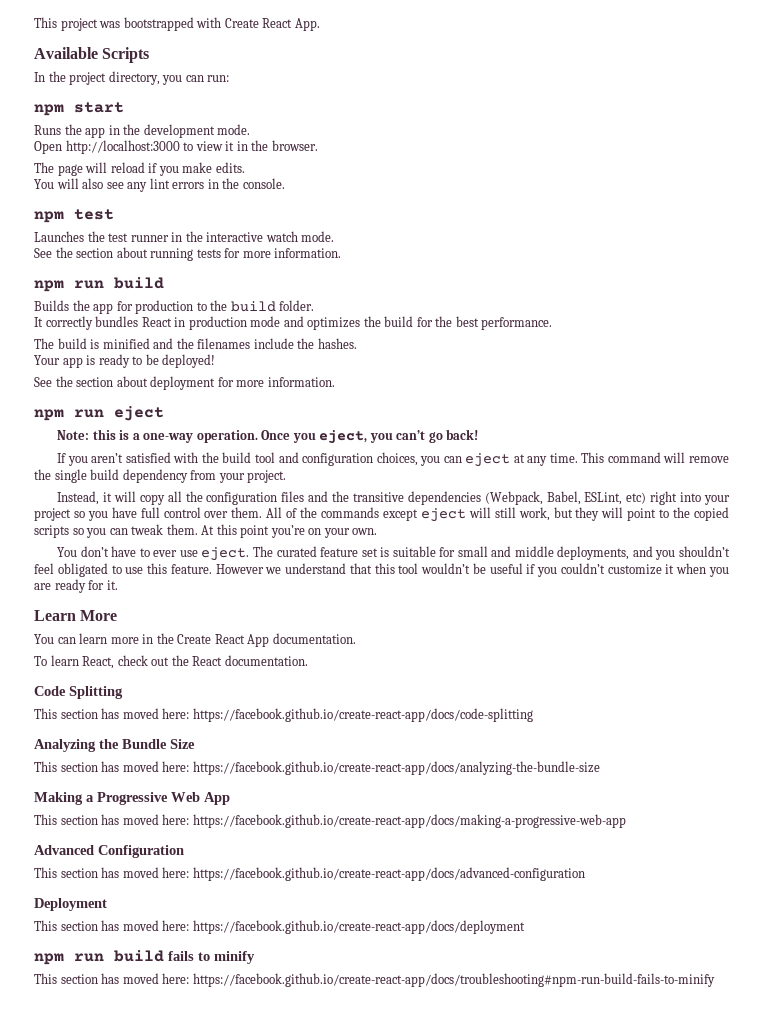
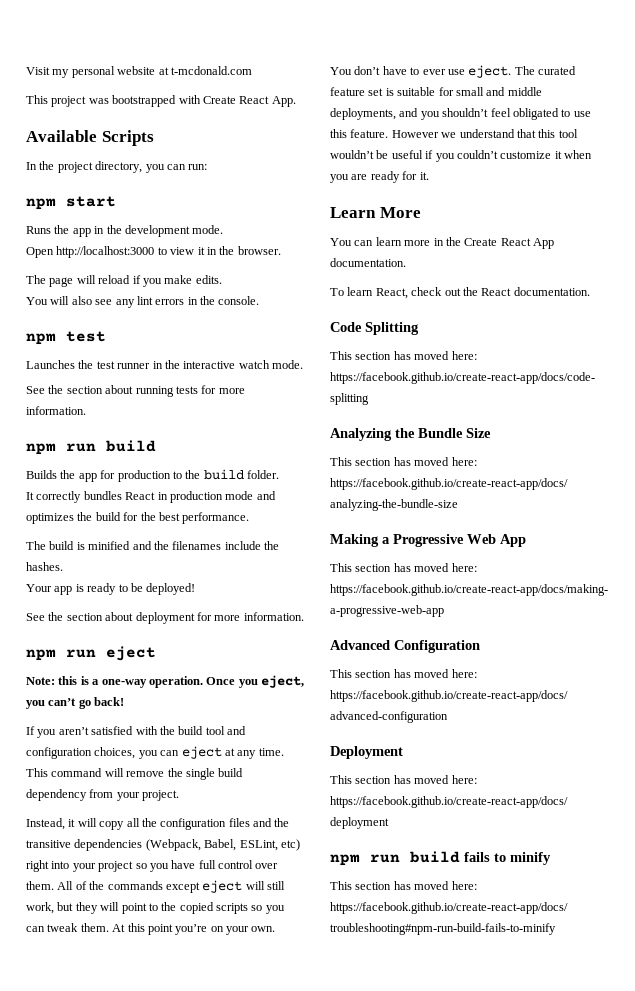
+ Visit my personal website at t-mcdonald.com

